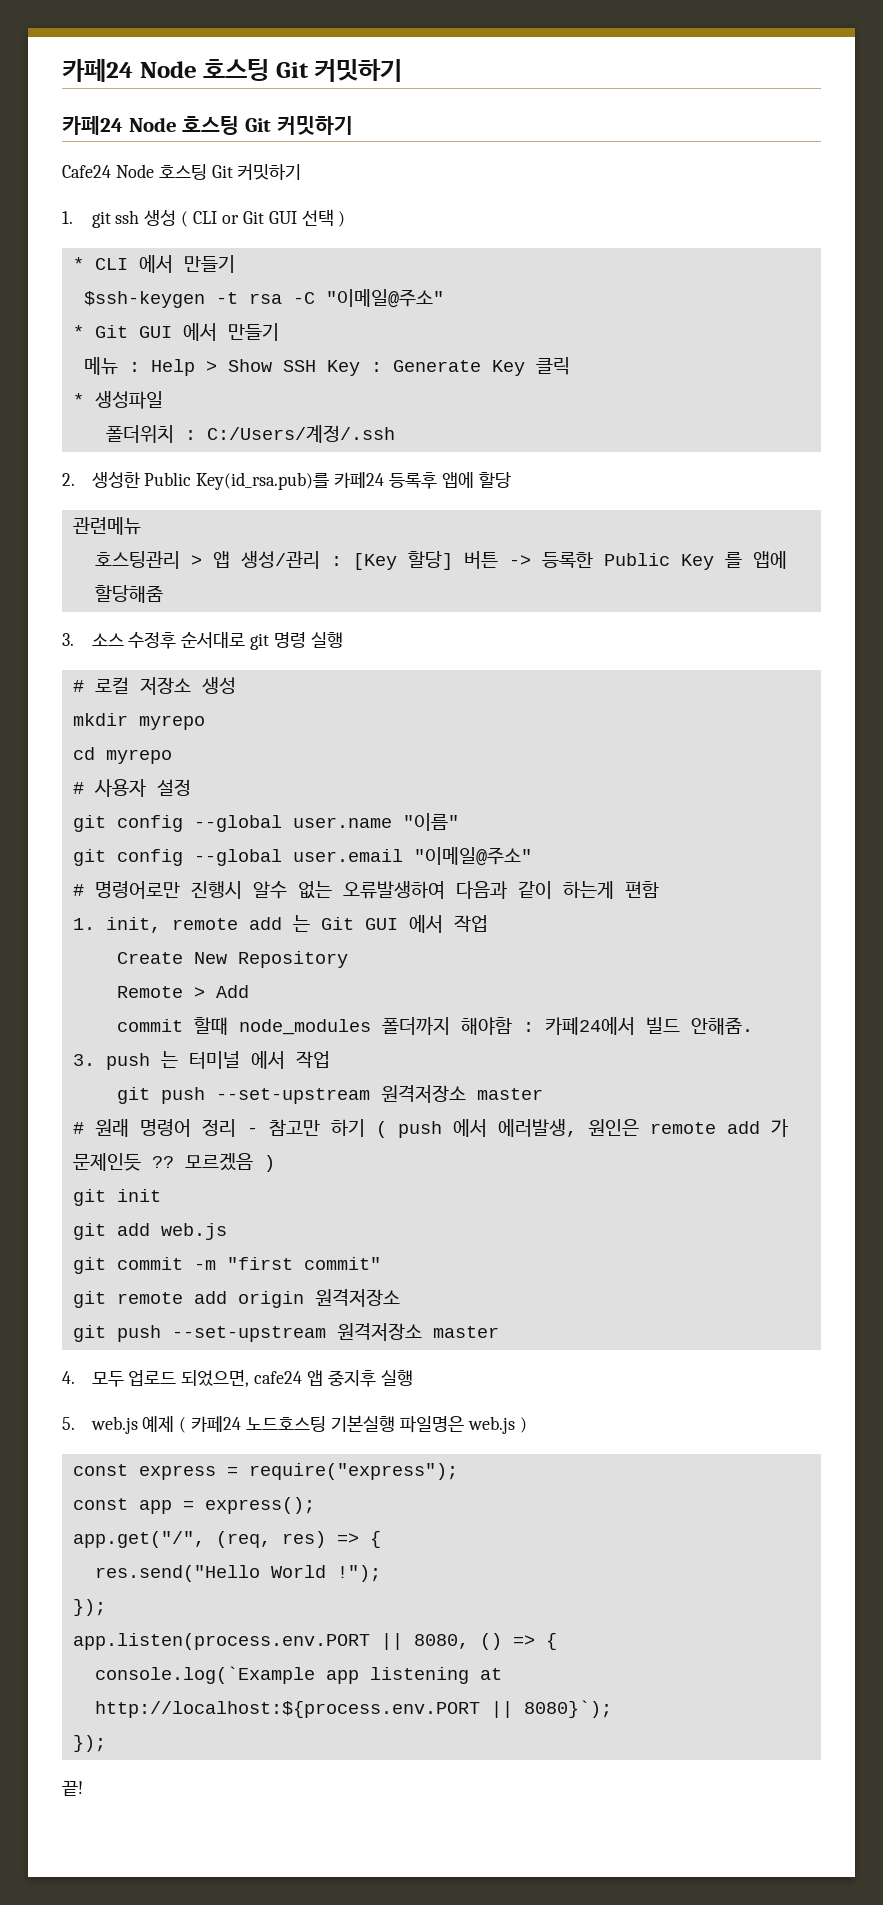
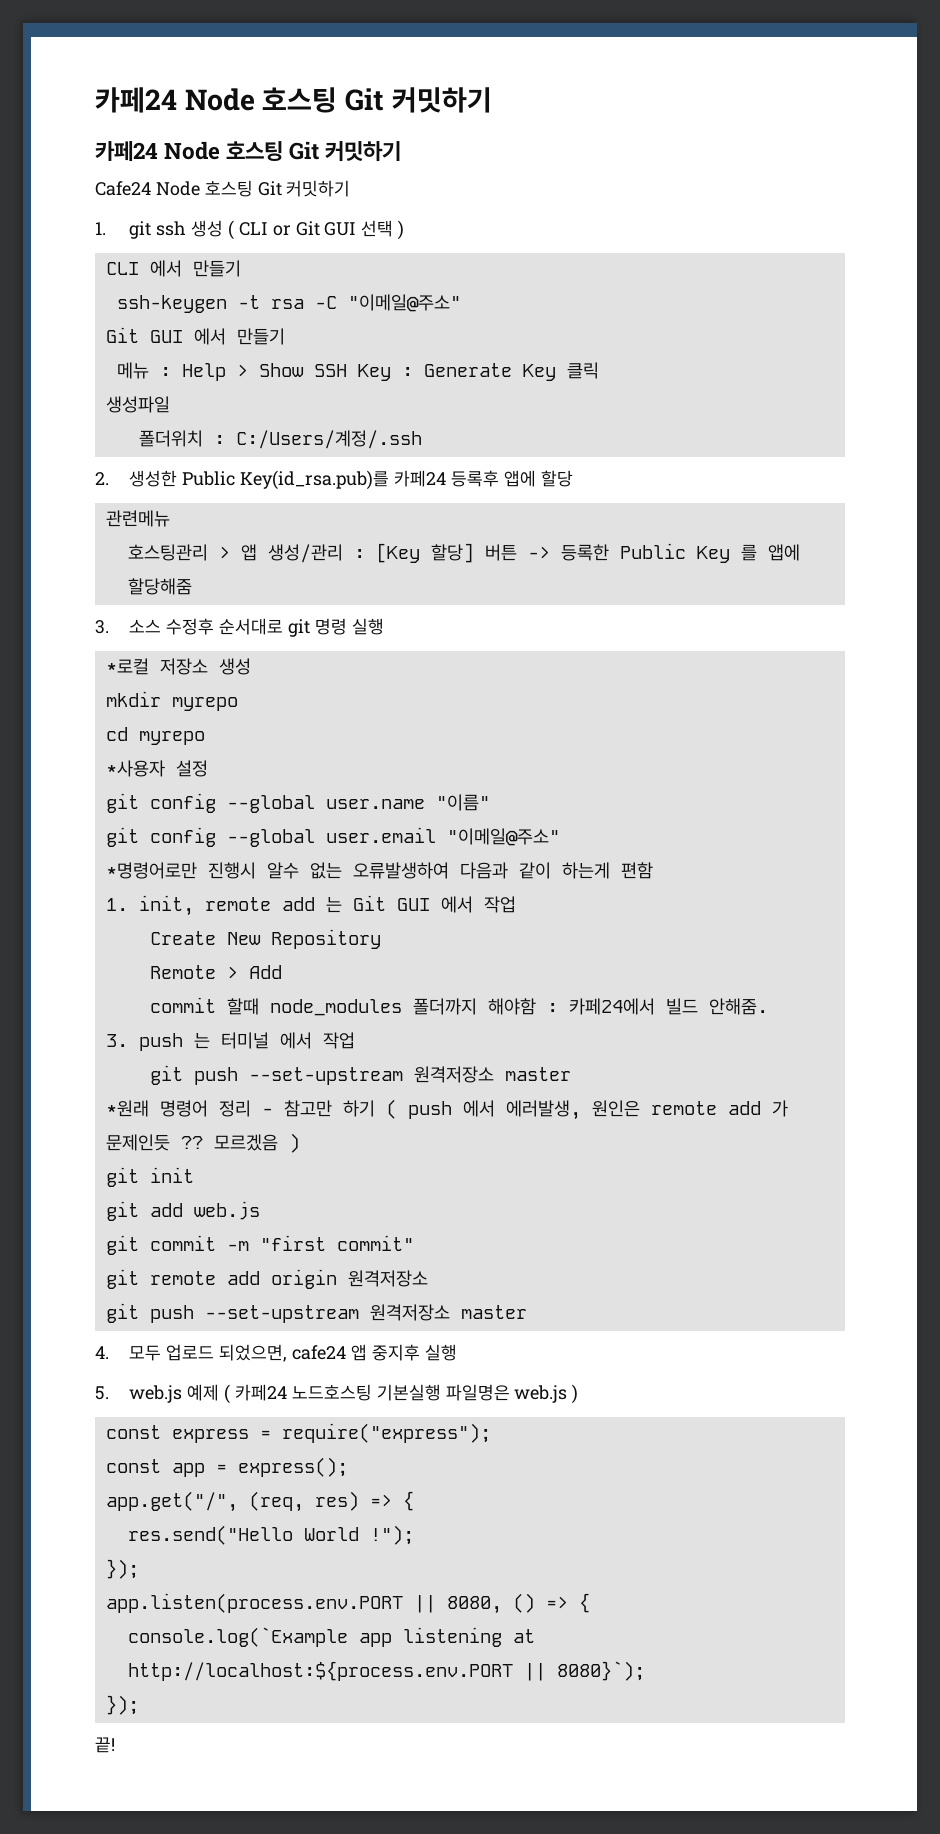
- * CLI 에서 만들기
+ CLI 에서 만들기
- $ssh-keygen -t rsa -C "이메일@주소"
+ ssh-keygen -t rsa -C "이메일@주소"
- * Git GUI 에서 만들기
+ Git GUI 에서 만들기
- * 생성파일
+ 생성파일
- # 로컬 저장소 생성
+ *로컬 저장소 생성
- # 사용자 설정
+ *사용자 설정
- # 명령어로만 진행시 알수 없는 오류발생하여 다음과 같이 하는게 편함
+ *명령어로만 진행시 알수 없는 오류발생하여 다음과 같이 하는게 편함
- # 원래 명령어 정리 - 참고만 하기 ( push 에서 에러발생, 원인은 remote add 가 문제인듯 ??
+ *원래 명령어 정리 - 참고만 하기 ( push 에서 에러발생, 원인은 remote add 가 문제인듯 ??

